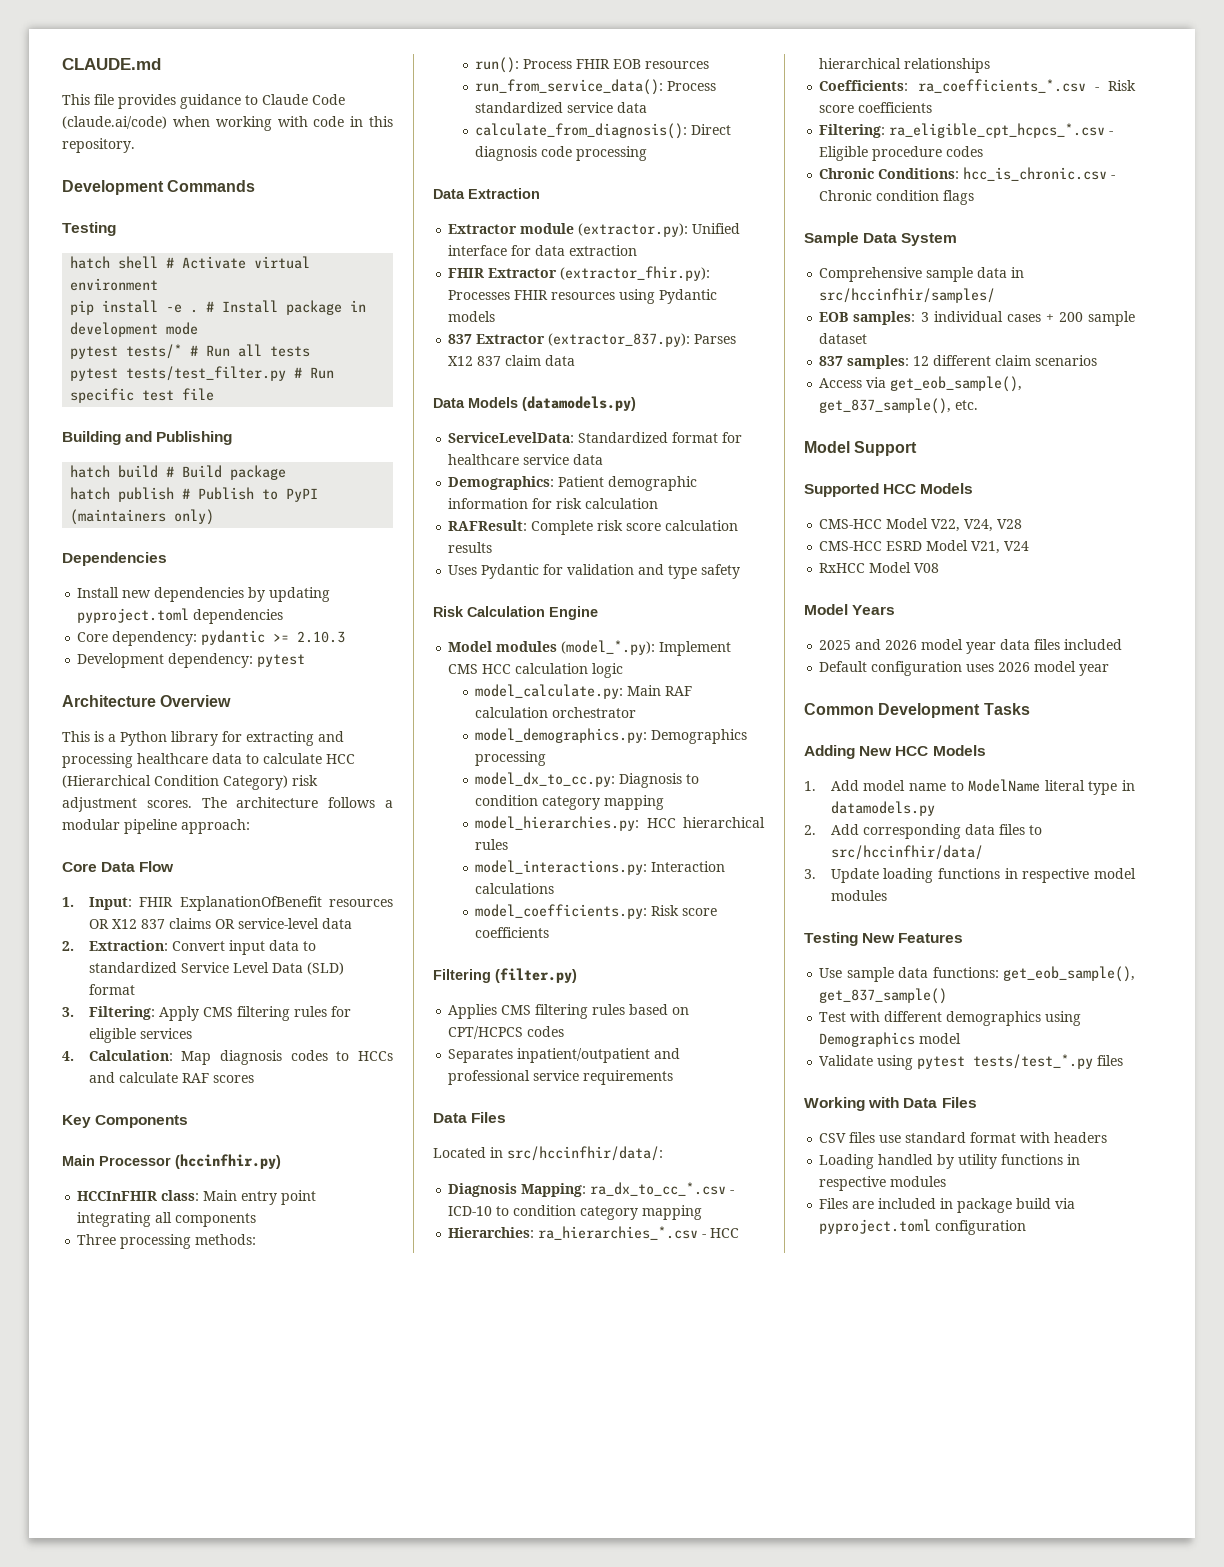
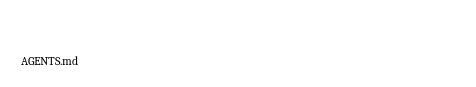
- CLAUDE.md
- This file provides guidance to Claude Code (claude.ai/code) when working with code in this repository.
- Development Commands
- Testing
- hatch shell # Activate virtual environment
- pip install -e . # Install package in development mode
- pytest tests/* # Run all tests
- pytest tests/test_filter.py # Run specific test file
- Building and Publishing
- hatch build # Build package
- hatch publish # Publish to PyPI (maintainers only)
- Dependencies
- Install new dependencies by updating pyproject.toml dependencies
- Core dependency: pydantic >= 2.10.3
- Development dependency: pytest
- Architecture Overview
- This is a Python library for extracting and processing healthcare data to calculate HCC (Hierarchical Condition Category) risk adjustment scores. The architecture follows a modular pipeline approach:
- Core Data Flow
- 1. Input: FHIR ExplanationOfBenefit resources OR X12 837 claims OR service-level data
- 2. Extraction: Convert input data to standardized Service Level Data (SLD) format
- 3. Filtering: Apply CMS filtering rules for eligible services
- 4. Calculation: Map diagnosis codes to HCCs and calculate RAF scores
- Key Components
- Main Processor (hccinfhir.py)
- HCCInFHIR class: Main entry point integrating all components
- Three processing methods:
- run(): Process FHIR EOB resources
- run_from_service_data(): Process standardized service data
- calculate_from_diagnosis(): Direct diagnosis code processing
- Data Extraction
- Extractor module (extractor.py): Unified interface for data extraction
- FHIR Extractor (extractor_fhir.py): Processes FHIR resources using Pydantic models
- 837 Extractor (extractor_837.py): Parses X12 837 claim data
- Data Models (datamodels.py)
- ServiceLevelData: Standardized format for healthcare service data
- Demographics: Patient demographic information for risk calculation
- RAFResult: Complete risk score calculation results
- Uses Pydantic for validation and type safety
- Risk Calculation Engine
- Model modules (model_*.py): Implement CMS HCC calculation logic
- model_calculate.py: Main RAF calculation orchestrator
- model_demographics.py: Demographics processing
- model_dx_to_cc.py: Diagnosis to condition category mapping
- model_hierarchies.py: HCC hierarchical rules
- model_interactions.py: Interaction calculations
- model_coefficients.py: Risk score coefficients
- Filtering (filter.py)
- Applies CMS filtering rules based on CPT/HCPCS codes
- Separates inpatient/outpatient and professional service requirements
- Data Files
- Located in src/hccinfhir/data/:
- Diagnosis Mapping: ra_dx_to_cc_*.csv - ICD-10 to condition category mapping
- Hierarchies: ra_hierarchies_*.csv - HCC hierarchical relationships
- Coefficients: ra_coefficients_*.csv - Risk score coefficients
- Filtering: ra_eligible_cpt_hcpcs_*.csv - Eligible procedure codes
- Chronic Conditions: hcc_is_chronic.csv - Chronic condition flags
- Sample Data System
- Comprehensive sample data in src/hccinfhir/samples/
- EOB samples: 3 individual cases + 200 sample dataset
- 837 samples: 12 different claim scenarios
- Access via get_eob_sample(), get_837_sample(), etc.
- Model Support
- Supported HCC Models
- CMS-HCC Model V22, V24, V28
- CMS-HCC ESRD Model V21, V24
- RxHCC Model V08
- Model Years
- 2025 and 2026 model year data files included
- Default configuration uses 2026 model year
- Common Development Tasks
- Adding New HCC Models
- 1. Add model name to ModelName literal type in datamodels.py
- 2. Add corresponding data files to src/hccinfhir/data/
- 3. Update loading functions in respective model modules
- Testing New Features
- Use sample data functions: get_eob_sample(), get_837_sample()
- Test with different demographics using Demographics model
- Validate using pytest tests/test_*.py files
- Working with Data Files
- CSV files use standard format with headers
- Loading handled by utility functions in respective modules
- Files are included in package build via pyproject.toml configuration
+ AGENTS.md

